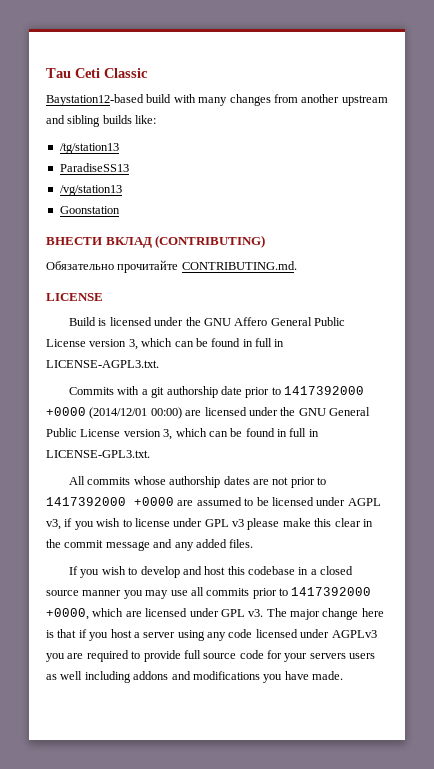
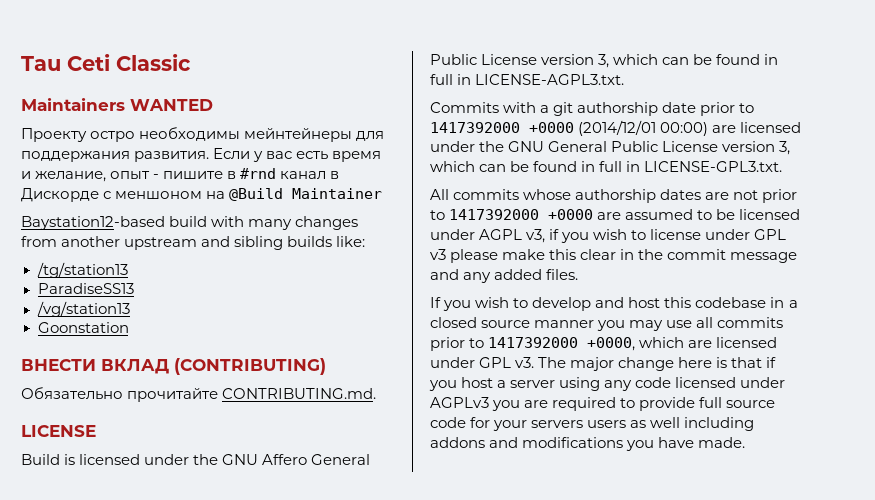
+ Maintainers WANTED
+ Проекту остро необходимы мейнтейнеры для поддержания развития. Если у вас есть время и желание, опыт - пишите в #rnd канал в Дискорде с меншоном на @Build Maintainer

